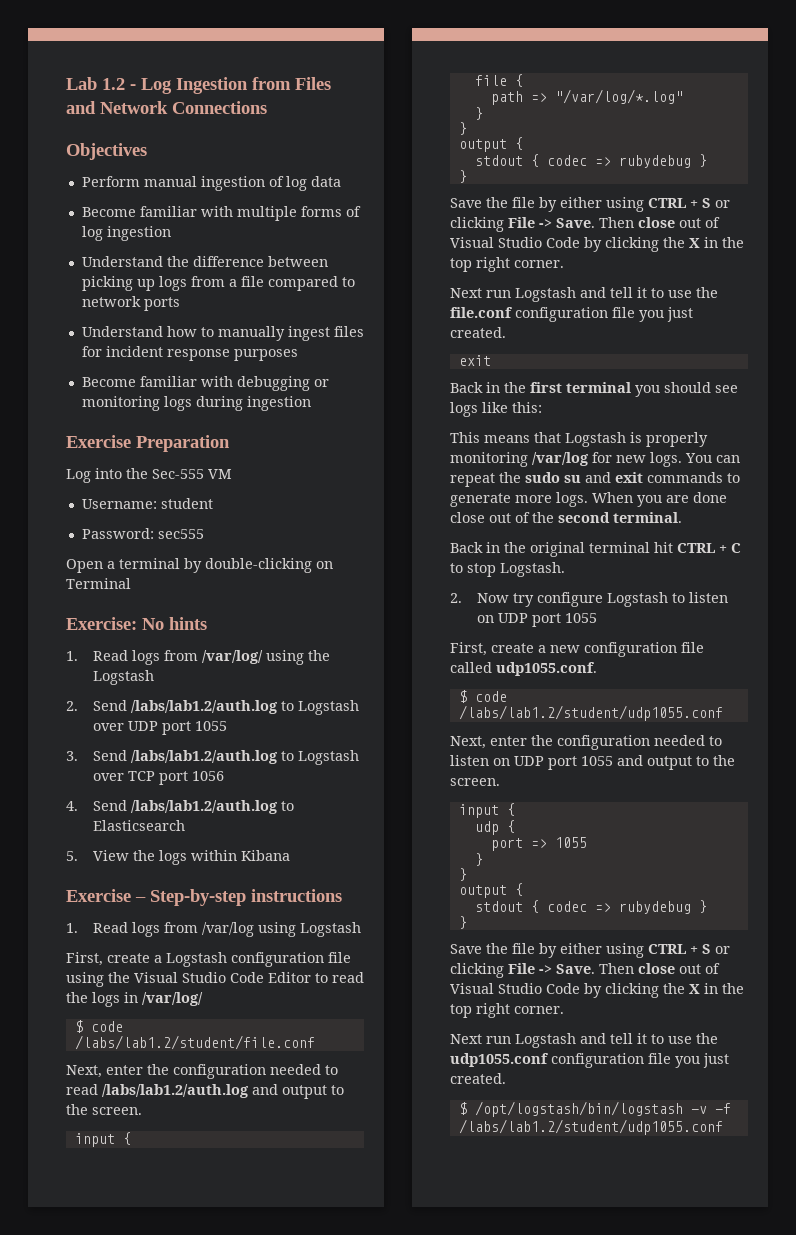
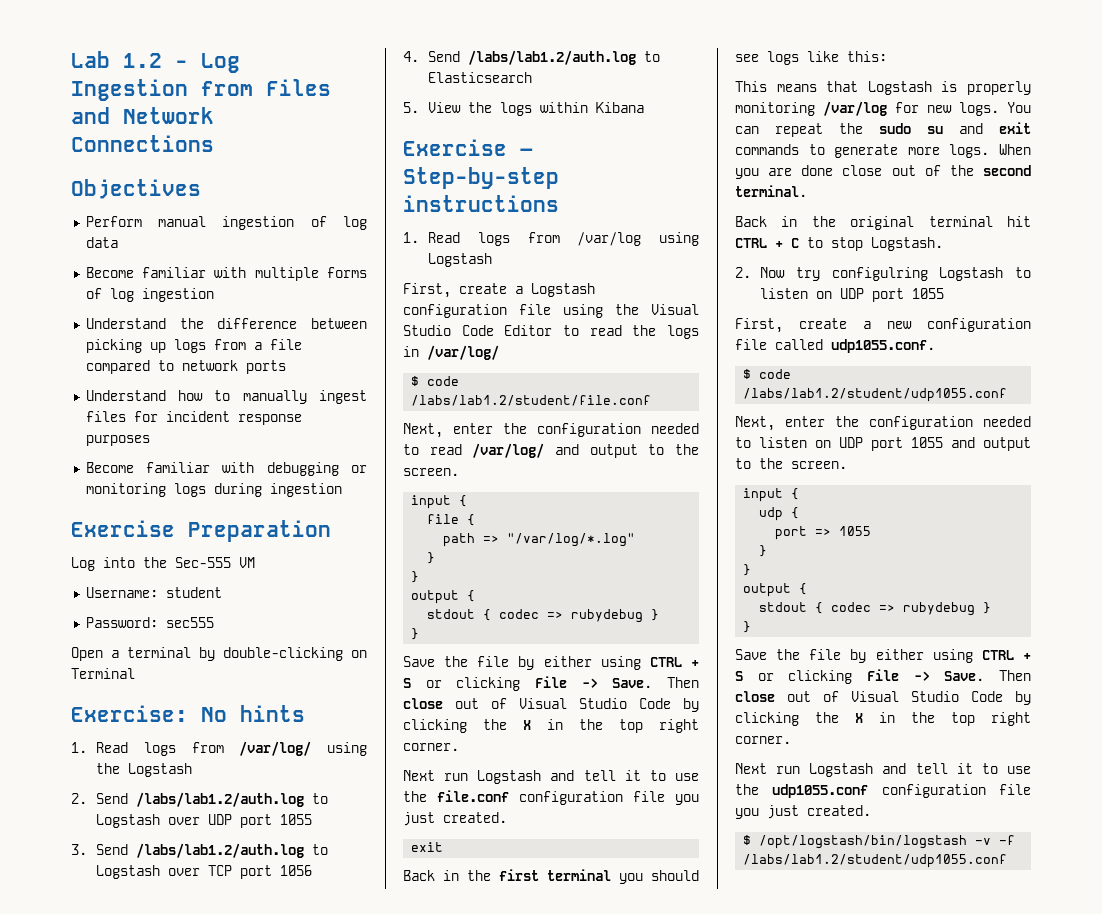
- Next, enter the configuration needed to read /labs/lab1.2/auth.log and output to the screen.
+ Next, enter the configuration needed to read /var/log/ and output to the screen.
- 2. Now try configure Logstash to listen on UDP port 1055
+ 2. Now try configulring Logstash to listen on UDP port 1055

